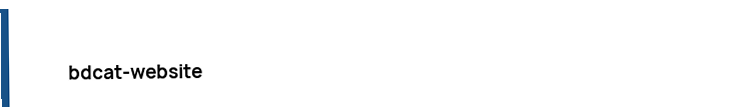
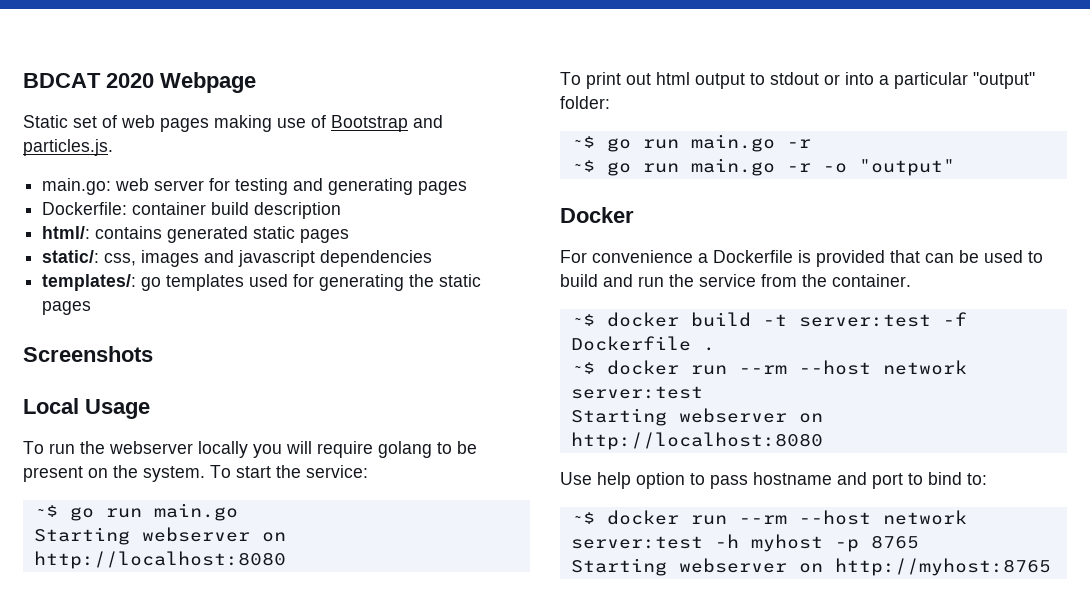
- bdcat-website
+ BDCAT 2020 Webpage
+ Static set of web pages making use of Bootstrap and particles.js.
+ main.go: web server for testing and generating pages
+ Dockerfile: container build description
+ html/: contains generated static pages
+ static/: css, images and javascript dependencies
+ templates/: go templates used for generating the static pages
+ Screenshots
+ Local Usage
+ To run the webserver locally you will require golang to be present on the system. To start the service:
+ ~$ go run main.go
+ Starting webserver on http://localhost:8080
+ To print out html output to stdout or into a particular "output" folder:
+ ~$ go run main.go -r
+ ~$ go run main.go -r -o "output"
+ Docker
+ For convenience a Dockerfile is provided that can be used to build and run the service from the container.
+ ~$ docker build -t server:test -f Dockerfile .
+ ~$ docker run --rm --host network server:test
+ Starting webserver on http://localhost:8080
+ Use help option to pass hostname and port to bind to:
+ ~$ docker run --rm --host network server:test -h myhost -p 8765
+ Starting webserver on http://myhost:8765

